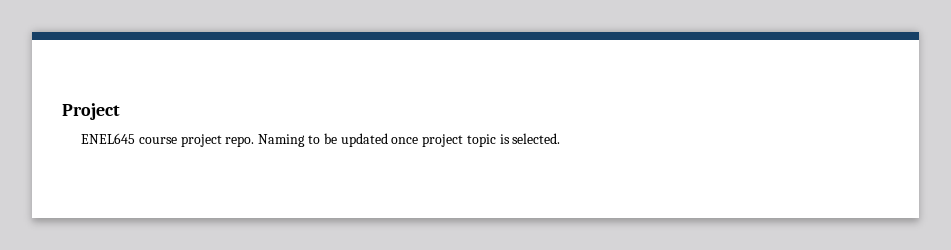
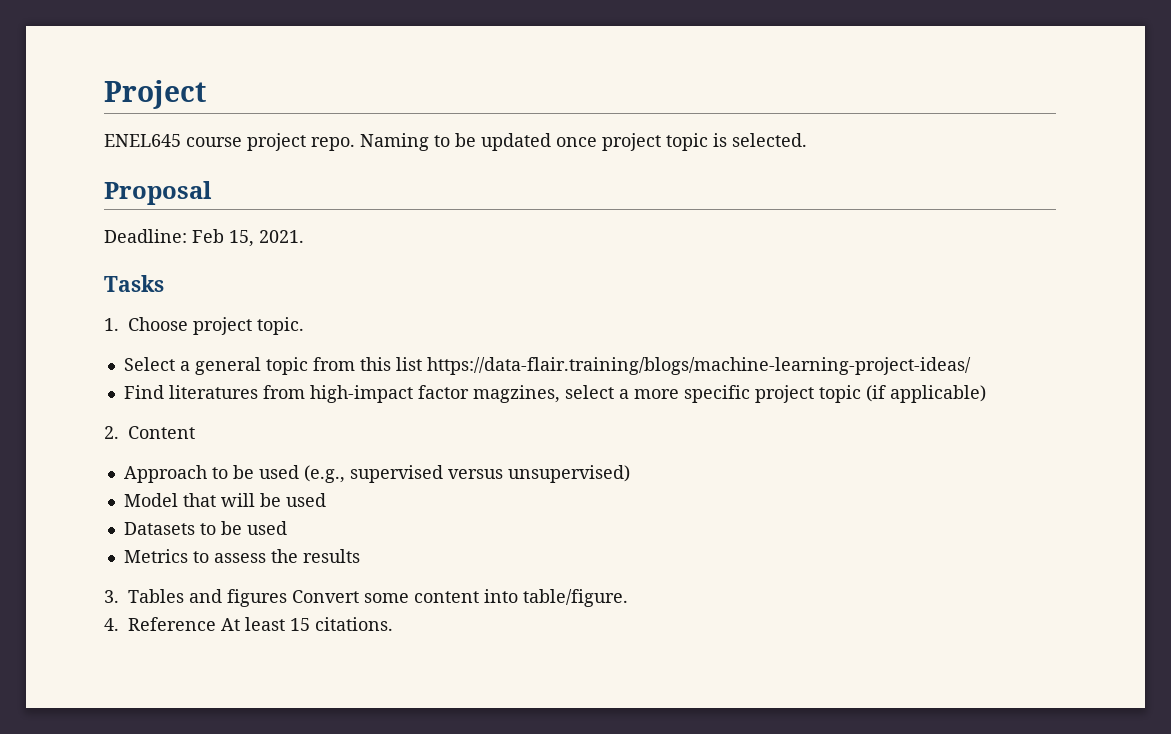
+ Proposal
+ Deadline: Feb 15, 2021.
+ Tasks
+ 1. Choose project topic.
+ Select a general topic from this list https://data-flair.training/blogs/machine-learning-project-ideas/
+ Find literatures from high-impact factor magzines, select a more specific project topic (if applicable)
+ 2. Content
+ Approach to be used (e.g., supervised versus unsupervised)
+ Model that will be used
+ Datasets to be used
+ Metrics to assess the results
+ 3. Tables and figures Convert some content into table/figure.
+ 4. Reference At least 15 citations.

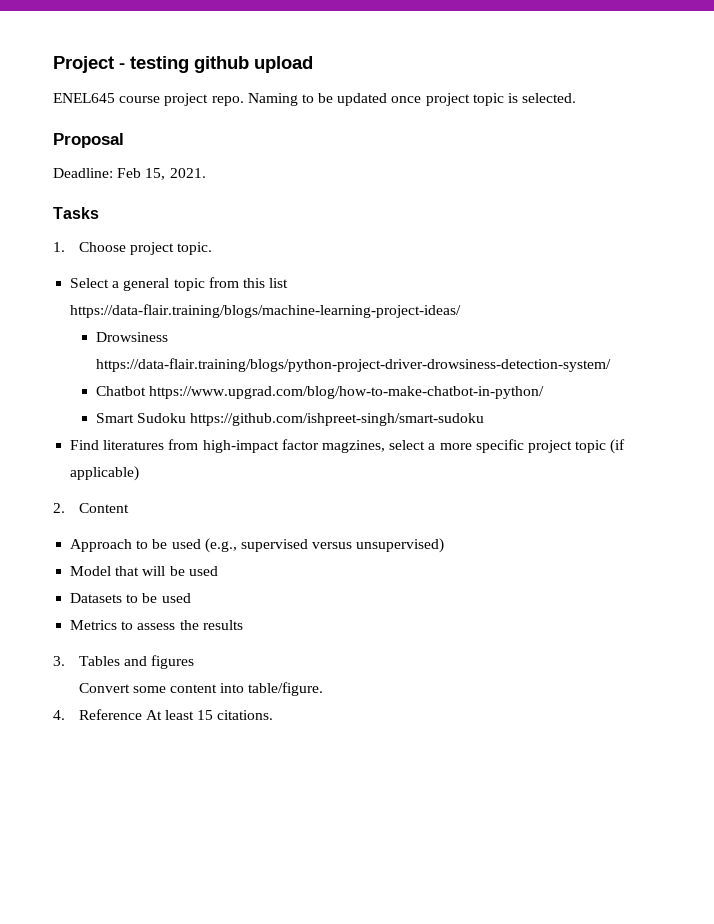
- Project
+ Project - testing github upload
+ Drowsiness https://data-flair.training/blogs/python-project-driver-drowsiness-detection-system/
+ Chatbot https://www.upgrad.com/blog/how-to-make-chatbot-in-python/
+ Smart Sudoku https://github.com/ishpreet-singh/smart-sudoku
- 3. Tables and figures Convert some content into table/figure.
+ 3. Tables and figures
+ Convert some content into table/figure.

